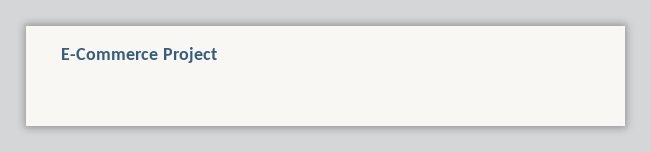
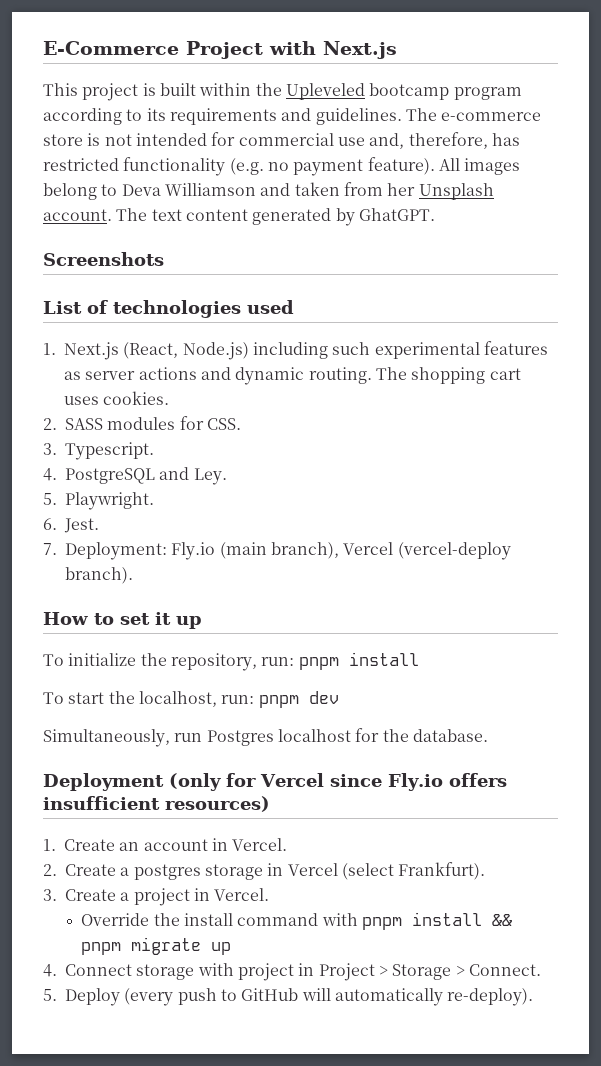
- E-Commerce Project
+ E-Commerce Project with Next.js
+ This project is built within the Upleveled bootcamp program according to its requirements and guidelines. The e-commerce store is not intended for commercial use and, therefore, has restricted functionality (e.g. no payment feature). All images belong to Deva Williamson and taken from her Unsplash account. The text content generated by GhatGPT.
+ Screenshots
+ List of technologies used
+ 1. Next.js (React, Node.js) including such experimental features as server actions and dynamic routing. The shopping cart uses cookies.
+ 2. SASS modules for CSS.
+ 3. Typescript.
+ 4. PostgreSQL and Ley.
+ 5. Playwright.
+ 6. Jest.
+ 7. Deployment: Fly.io (main branch), Vercel (vercel-deploy branch).
+ How to set it up
+ To initialize the repository, run: pnpm install
+ To start the localhost, run: pnpm dev
+ Simultaneously, run Postgres localhost for the database.
+ Deployment (only for Vercel since Fly.io offers insufficient resources)
+ 1. Create an account in Vercel.
+ 2. Create a postgres storage in Vercel (select Frankfurt).
+ 3. Create a project in Vercel.
+ Override the install command with pnpm install && pnpm migrate up
+ 4. Connect storage with project in Project > Storage > Connect.
+ 5. Deploy (every push to GitHub will automatically re-deploy).

